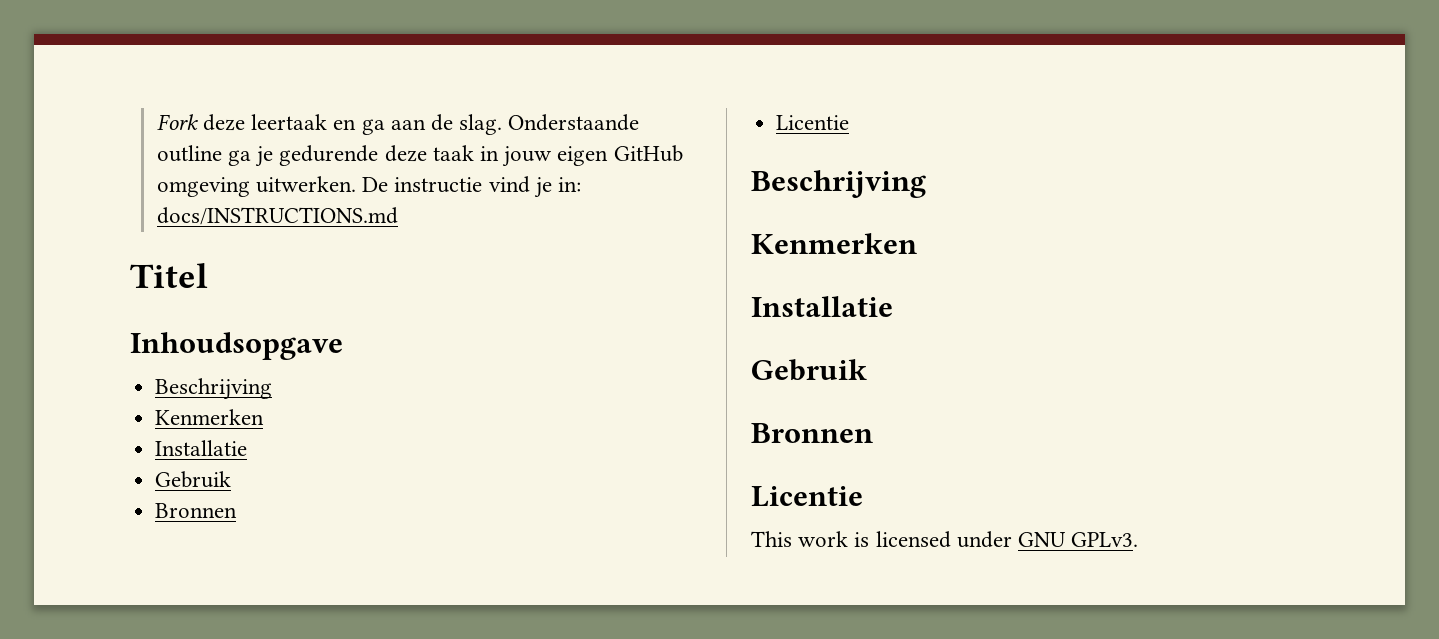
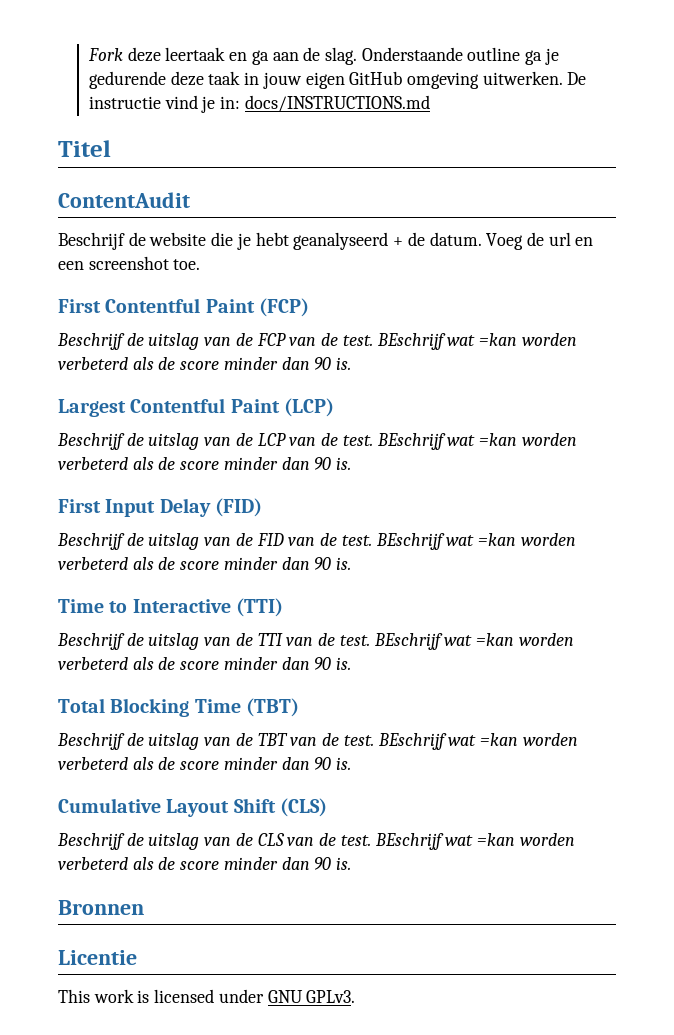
- Inhoudsopgave
- Beschrijving
- Kenmerken
- Installatie
- Gebruik
- Bronnen
- Licentie
- Beschrijving
- Kenmerken
- Installatie
- Gebruik
+ ContentAudit
+ Beschrijf de website die je hebt geanalyseerd + de datum. Voeg de url en een screenshot toe.
+ First Contentful Paint (FCP)
+ Beschrijf de uitslag van de FCP van de test. BEschrijf wat =kan worden verbeterd als de score minder dan 90 is.
+ Largest Contentful Paint (LCP)
+ Beschrijf de uitslag van de LCP van de test. BEschrijf wat =kan worden verbeterd als de score minder dan 90 is.
+ First Input Delay (FID)
+ Beschrijf de uitslag van de FID van de test. BEschrijf wat =kan worden verbeterd als de score minder dan 90 is.
+ Time to Interactive (TTI)
+ Beschrijf de uitslag van de TTI van de test. BEschrijf wat =kan worden verbeterd als de score minder dan 90 is.
+ Total Blocking Time (TBT)
+ Beschrijf de uitslag van de TBT van de test. BEschrijf wat =kan worden verbeterd als de score minder dan 90 is.
+ Cumulative Layout Shift (CLS)
+ Beschrijf de uitslag van de CLS van de test. BEschrijf wat =kan worden verbeterd als de score minder dan 90 is.

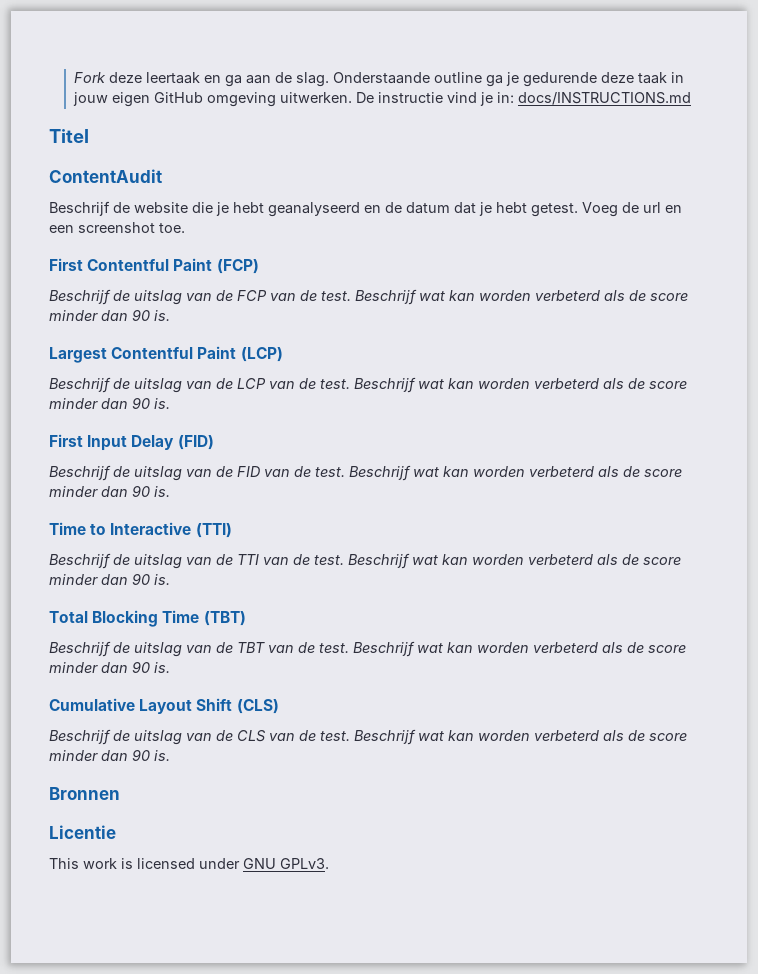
- Beschrijf de website die je hebt geanalyseerd + de datum.
+ Beschrijf de website die je hebt geanalyseerd en de datum dat je hebt getest.
- Beschrijf de uitslag van de FCP van de test. BEschrijf wat =kan worden verbeterd als de score minder dan 90 is.
+ Beschrijf de uitslag van de FCP van de test. Beschrijf wat kan worden verbeterd als de score minder dan 90 is.
- Beschrijf de uitslag van de LCP van de test. BEschrijf wat =kan worden verbeterd als de score minder dan 90 is.
+ Beschrijf de uitslag van de LCP van de test. Beschrijf wat kan worden verbeterd als de score minder dan 90 is.
- Beschrijf de uitslag van de FID van de test. BEschrijf wat =kan worden verbeterd als de score minder dan 90 is.
+ Beschrijf de uitslag van de FID van de test. Beschrijf wat kan worden verbeterd als de score minder dan 90 is.
- Beschrijf de uitslag van de TTI van de test. BEschrijf wat =kan worden verbeterd als de score minder dan 90 is.
+ Beschrijf de uitslag van de TTI van de test. Beschrijf wat kan worden verbeterd als de score minder dan 90 is.
- Beschrijf de uitslag van de TBT van de test. BEschrijf wat =kan worden verbeterd als de score minder dan 90 is.
+ Beschrijf de uitslag van de TBT van de test. Beschrijf wat kan worden verbeterd als de score minder dan 90 is.
- Beschrijf de uitslag van de CLS van de test. BEschrijf wat =kan worden verbeterd als de score minder dan 90 is.
+ Beschrijf de uitslag van de CLS van de test. Beschrijf wat kan worden verbeterd als de score minder dan 90 is.

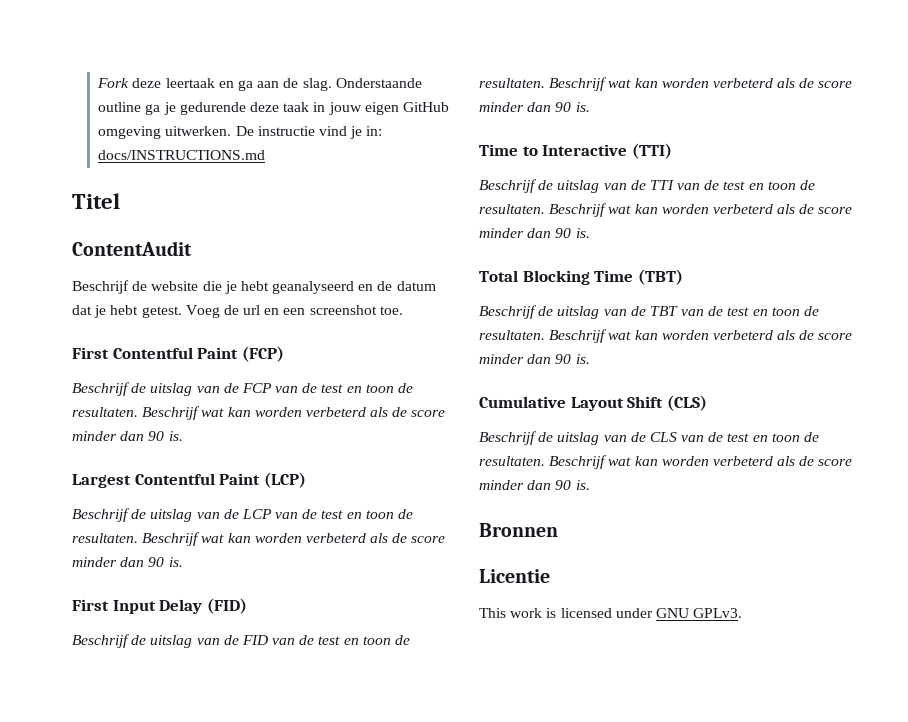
- Beschrijf de uitslag van de FCP van de test.
+ Beschrijf de uitslag van de FCP van de test en toon de resultaten.
- Beschrijf de uitslag van de LCP van de test.
+ Beschrijf de uitslag van de LCP van de test en toon de resultaten.
- Beschrijf de uitslag van de FID van de test.
+ Beschrijf de uitslag van de FID van de test en toon de resultaten.
- Beschrijf de uitslag van de TTI van de test.
+ Beschrijf de uitslag van de TTI van de test en toon de resultaten.
- Beschrijf de uitslag van de TBT van de test.
+ Beschrijf de uitslag van de TBT van de test en toon de resultaten.
- Beschrijf de uitslag van de CLS van de test.
+ Beschrijf de uitslag van de CLS van de test en toon de resultaten.

